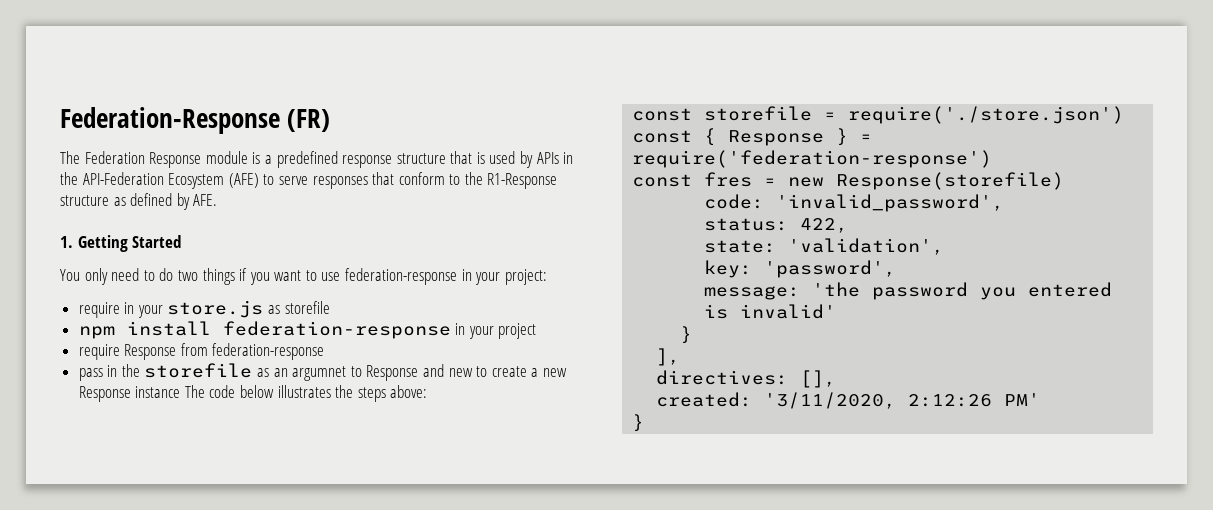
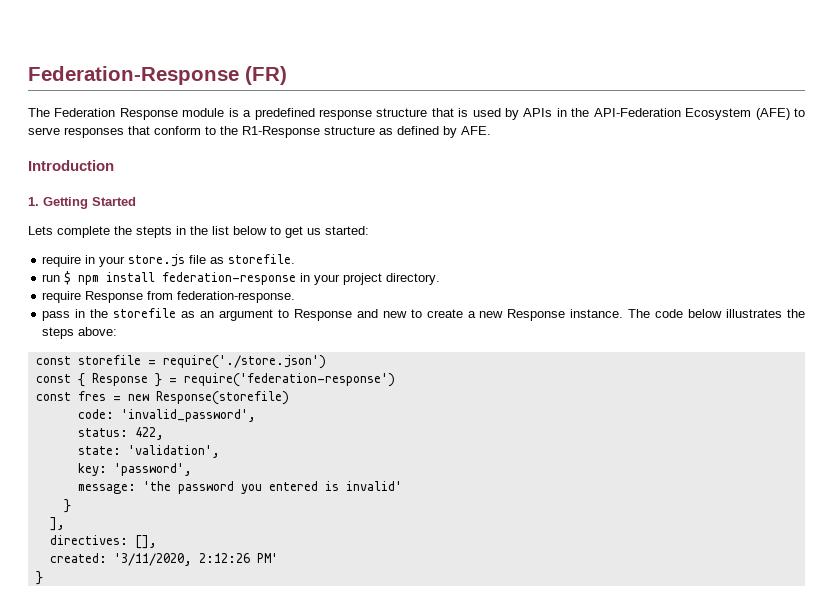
+ Introduction
- You only need to do two things if you want to use federation-response in your project:
+ Lets complete the stepts in the list below to get us started:
- require in your store.js as storefile
- npm install federation-response in your project
+ require in your store.js file as storefile.
+ run $ npm install federation-response in your project directory.
- require Response from federation-response
+ require Response from federation-response.
- pass in the storefile as an argumnet to Response and new to create a new Response instance The code below illustrates the steps above:
+ pass in the storefile as an argument to Response and new to create a new Response instance. The code below illustrates the steps above:

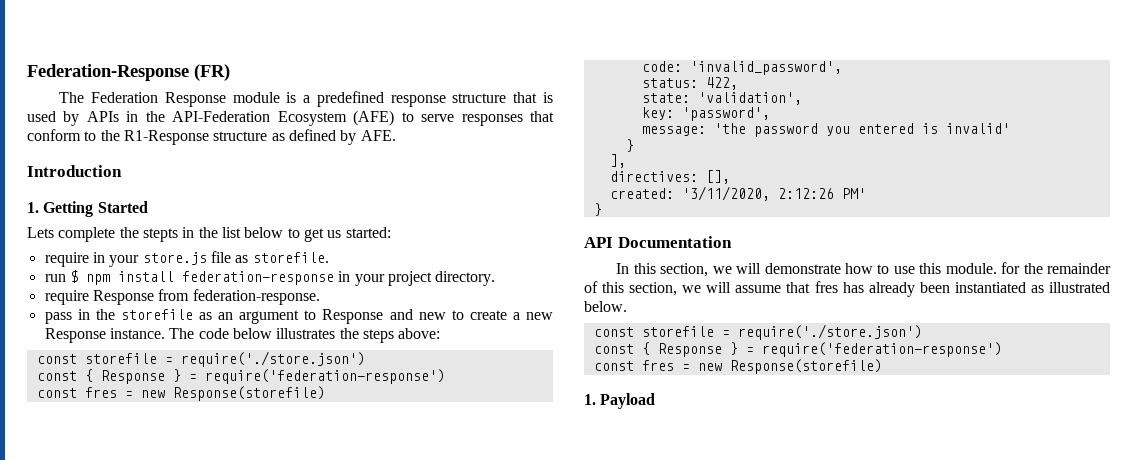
+ API Documentation
+ In this section, we will demonstrate how to use this module. for the remainder of this section, we will assume that fres has already been instantiated as illustrated below.
+ const storefile = require('./store.json')
+ const { Response } = require('federation-response')
+ const fres = new Response(storefile)
+ 1. Payload

